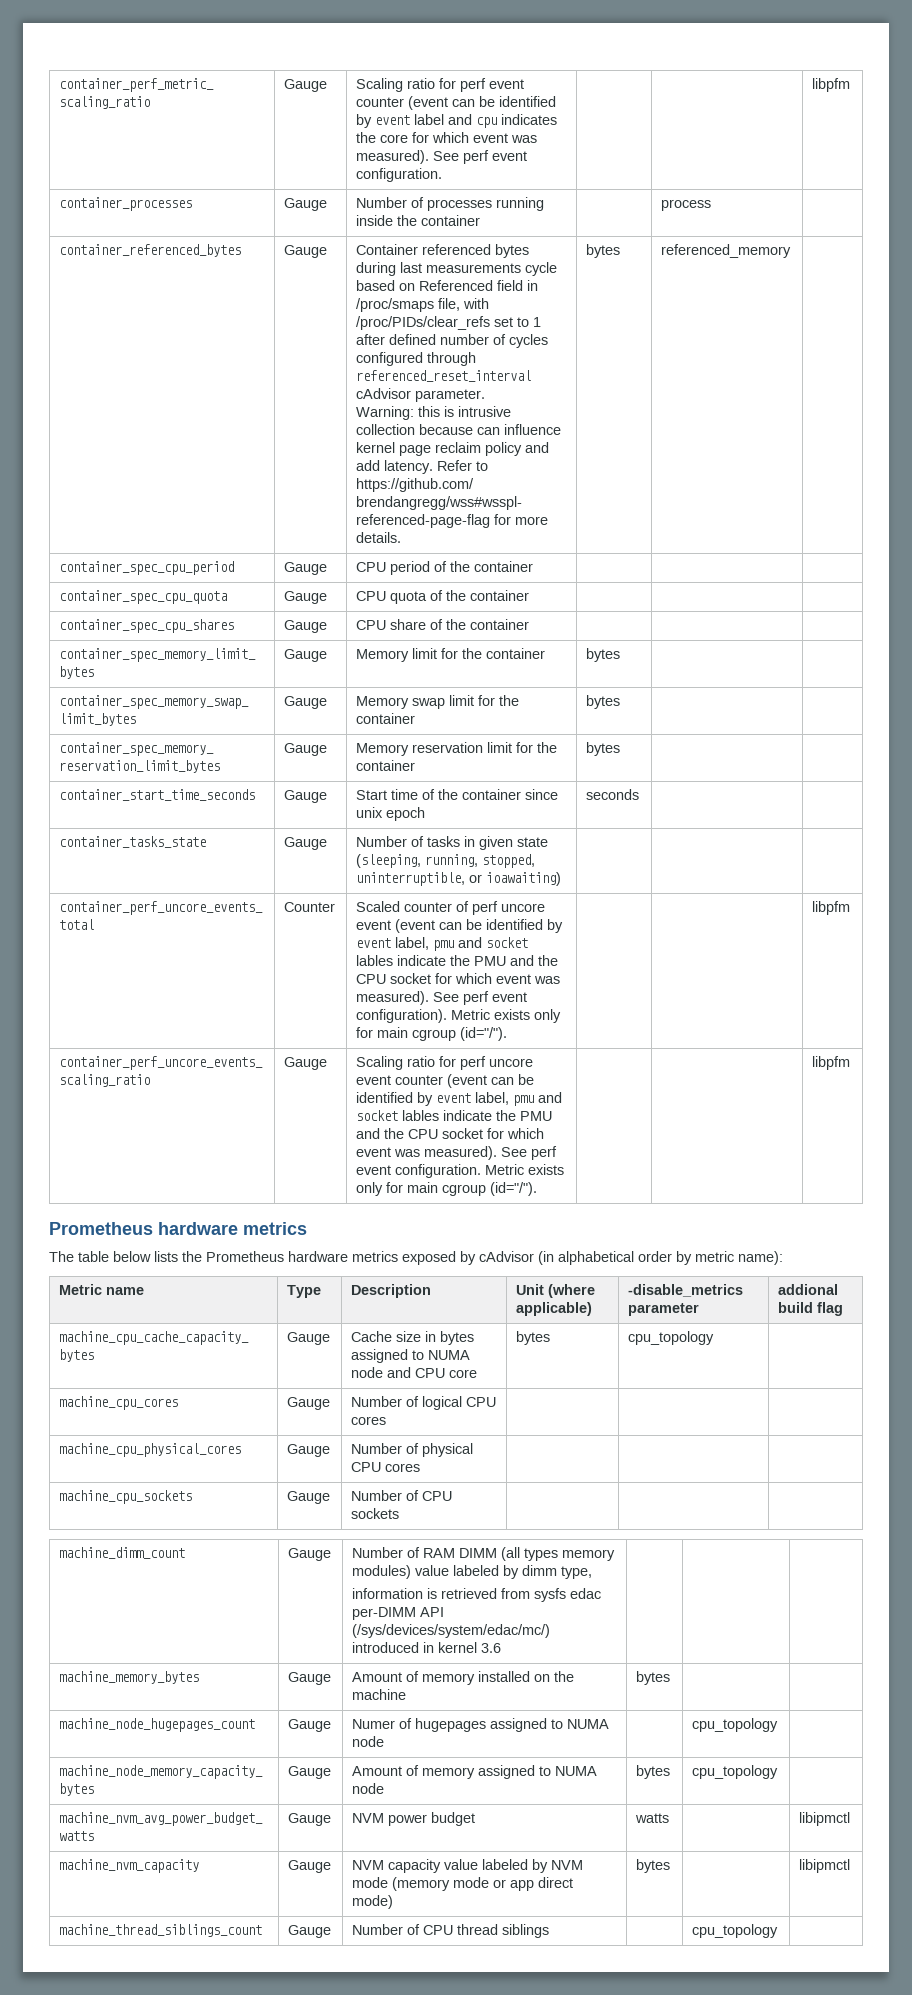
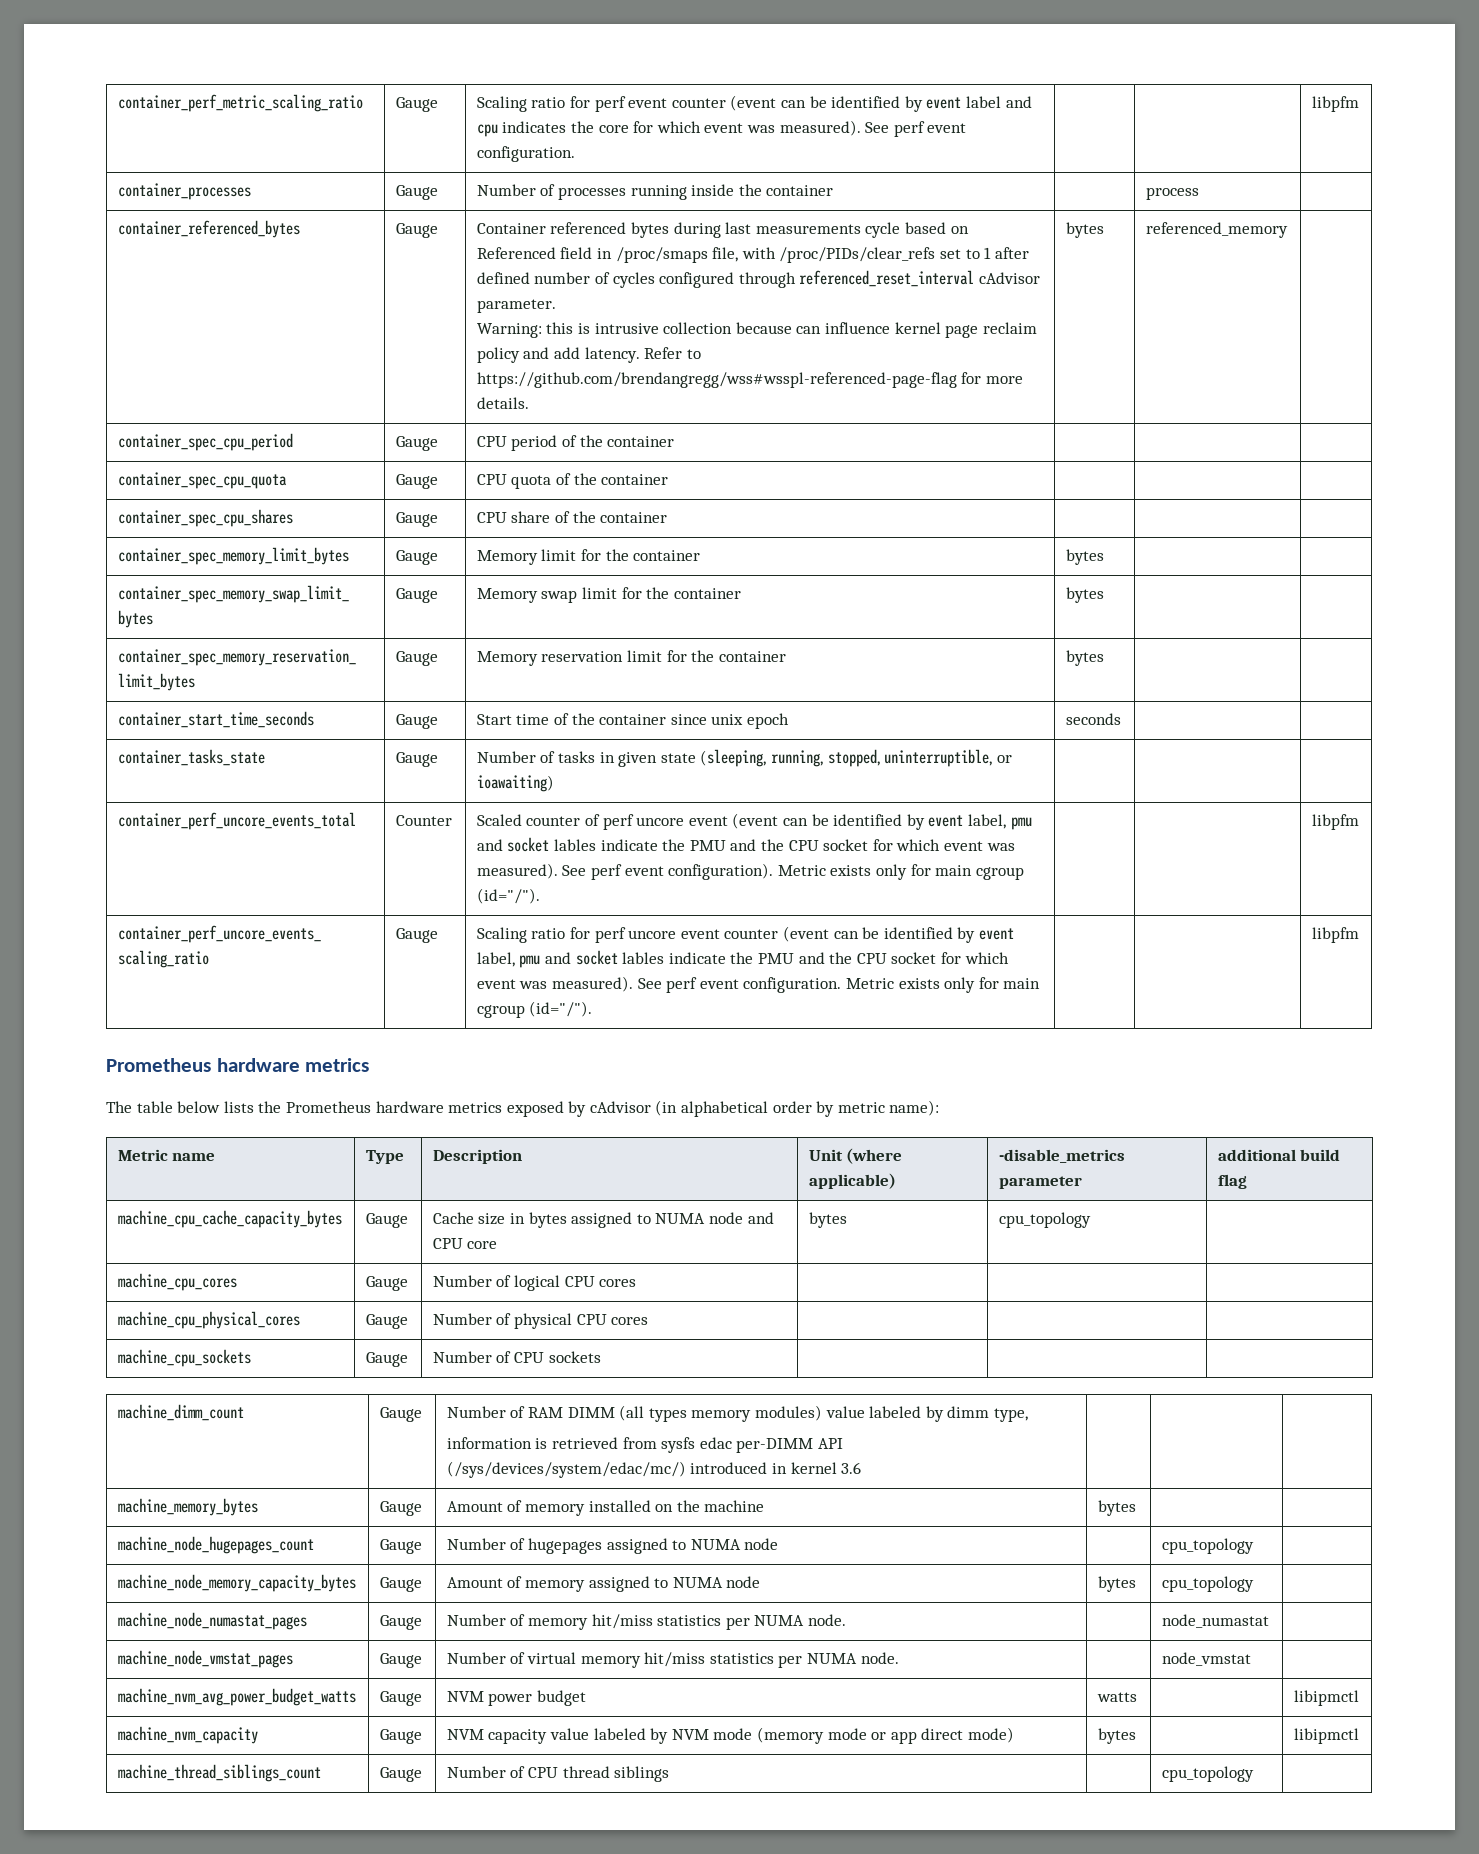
- Metric name | Type | Description | Unit (where applicable) | -disable_metrics parameter | addional build flag
+ Metric name | Type | Description | Unit (where applicable) | -disable_metrics parameter | additional build flag
- machine_node_hugepages_count | Gauge | Numer of hugepages assigned to NUMA node | | cpu_topology |
+ machine_node_hugepages_count | Gauge | Number of hugepages assigned to NUMA node | | cpu_topology |
+ machine_node_numastat_pages | Gauge | Number of memory hit/miss statistics per NUMA node. | | node_numastat |
+ machine_node_vmstat_pages | Gauge | Number of virtual memory hit/miss statistics per NUMA node. | | node_vmstat |

